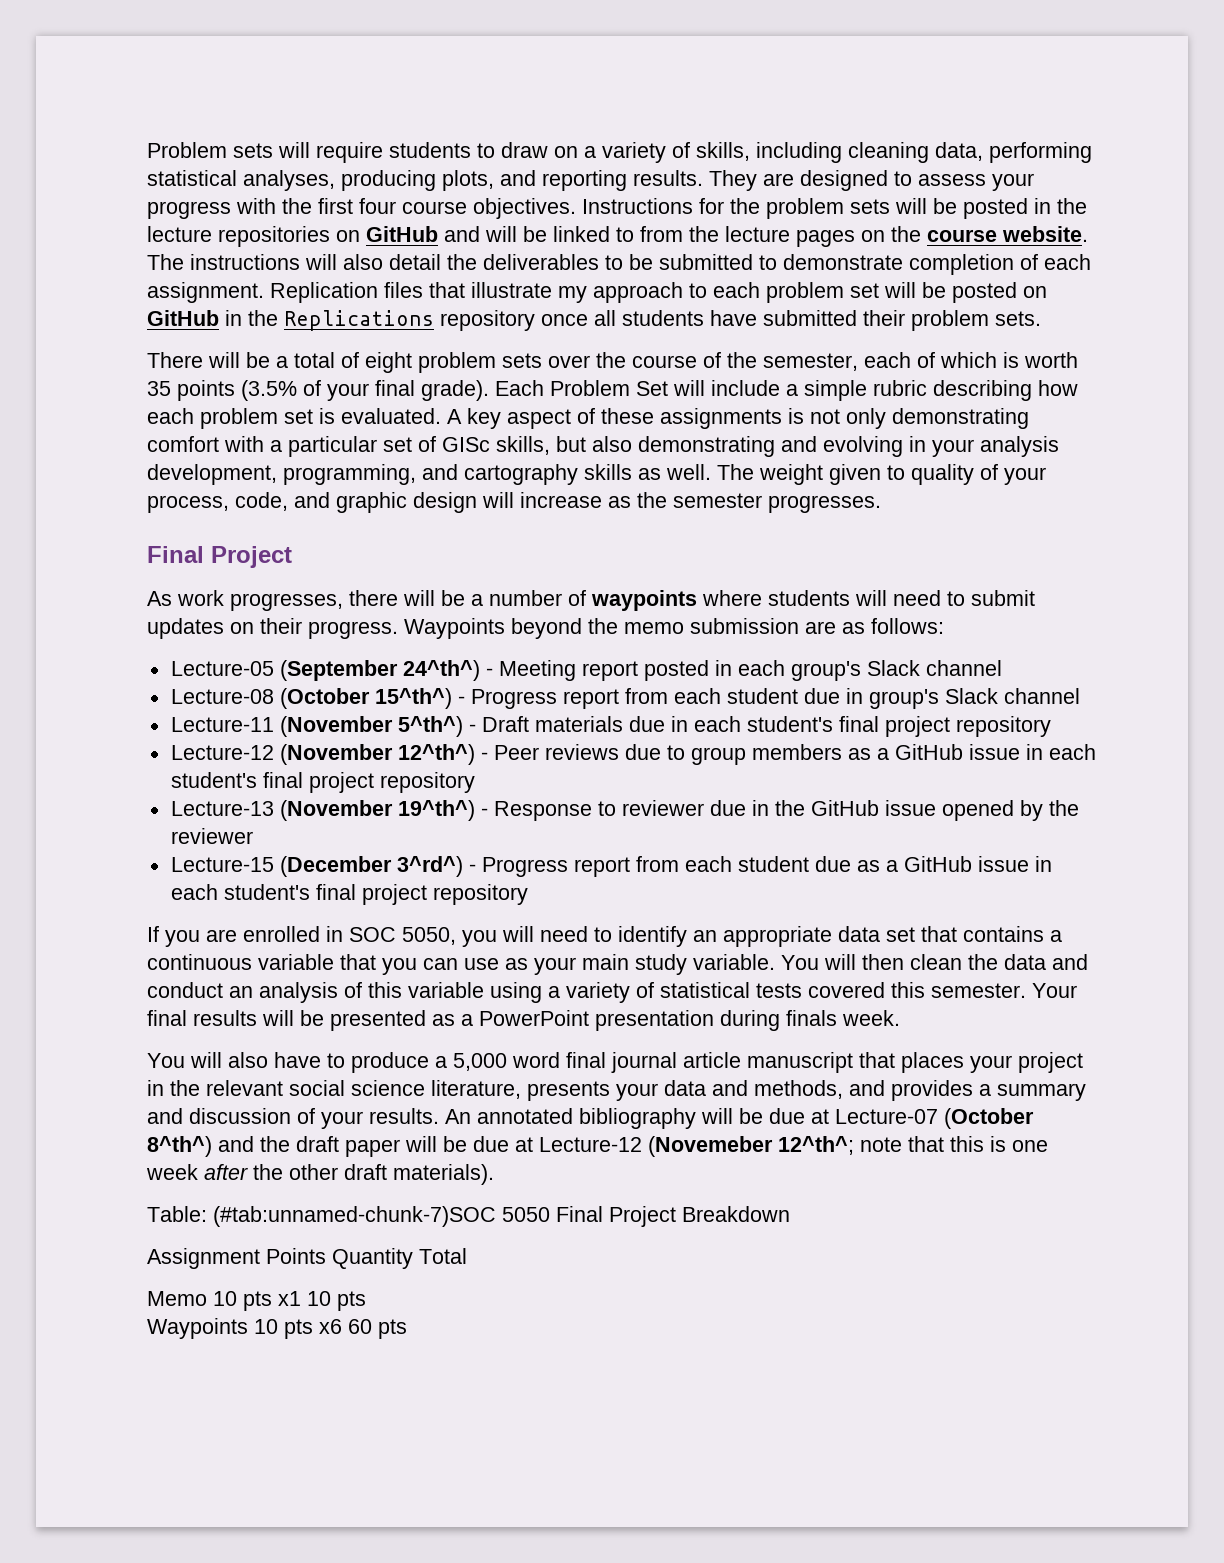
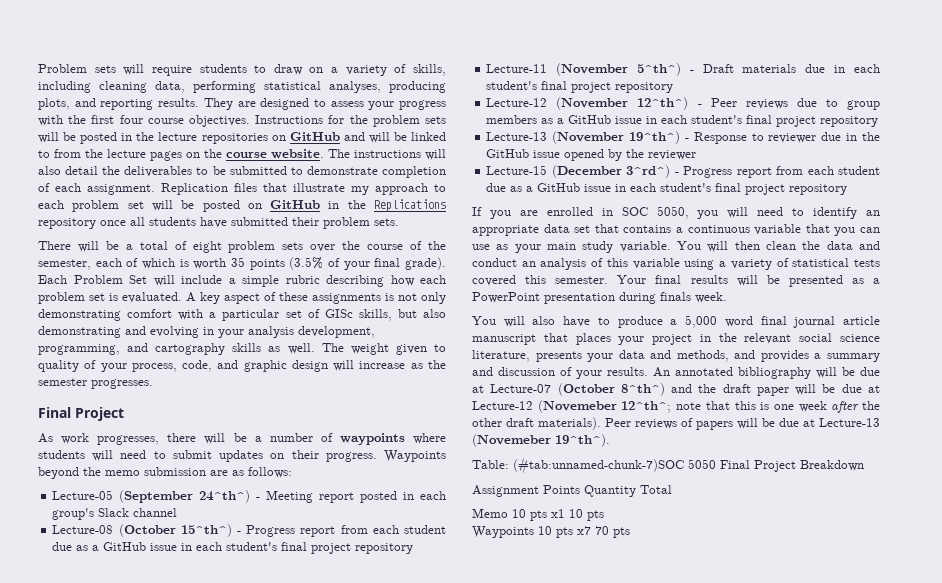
- Lecture-08 (October 15^th^) - Progress report from each student due in group's Slack channel
+ Lecture-08 (October 15^th^) - Progress report from each student due as a GitHub issue in each student's final project repository
+ Peer reviews of papers will be due at Lecture-13 (Novemeber 19^th^).
- Waypoints 10 pts x6 60 pts
+ Waypoints 10 pts x7 70 pts

